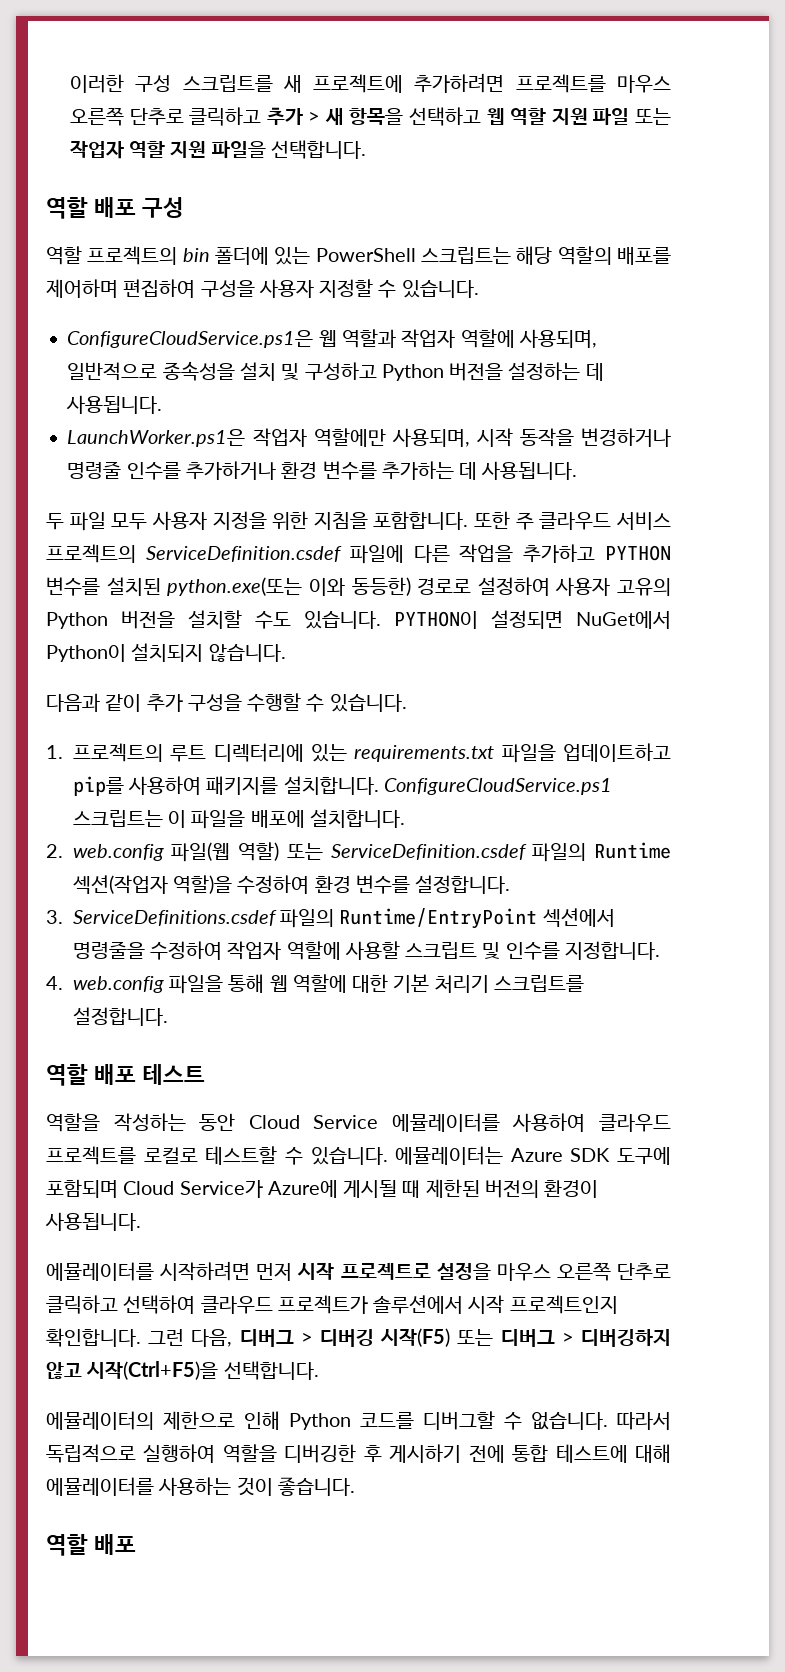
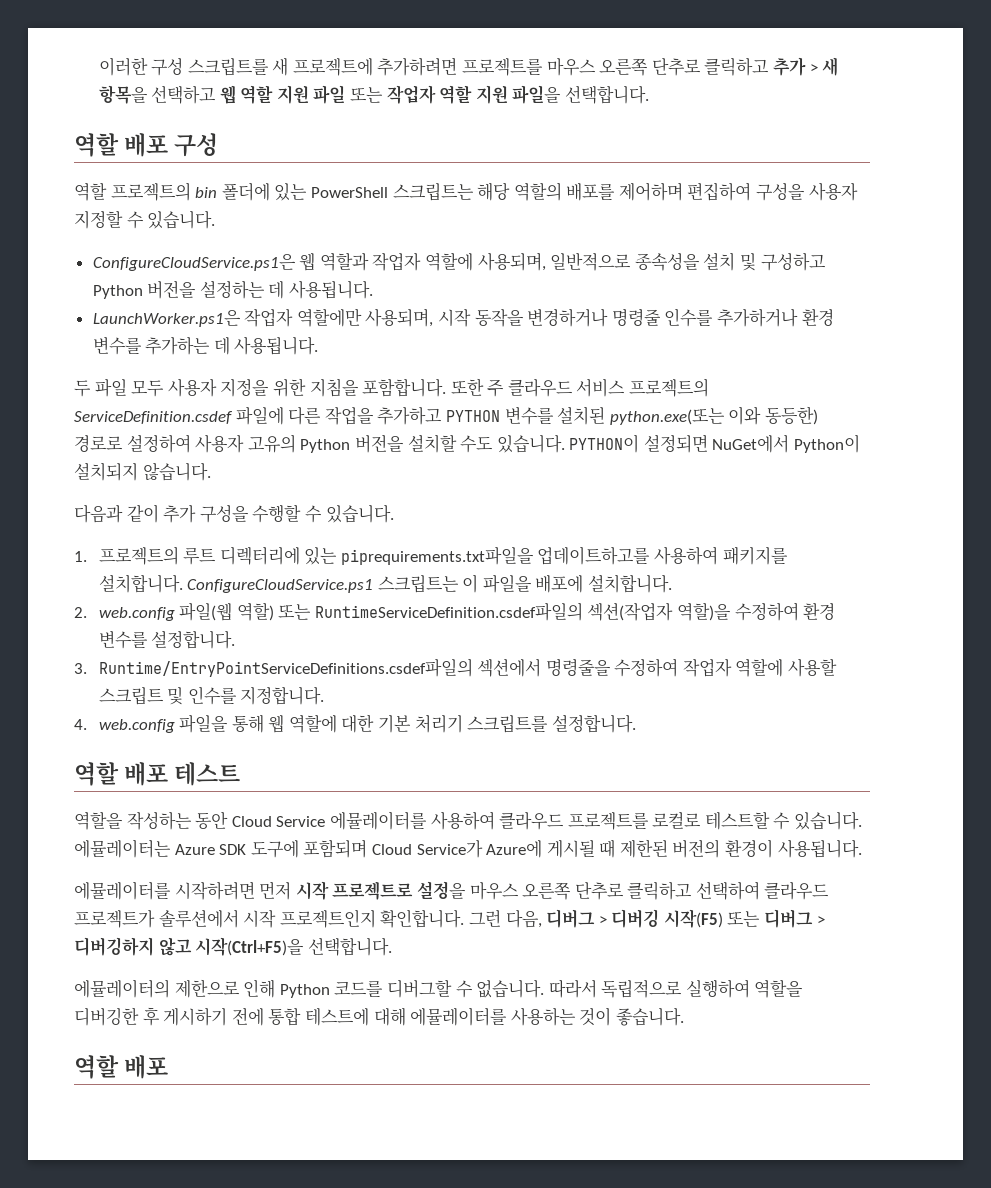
- 1. 프로젝트의 루트 디렉터리에 있는 requirements.txt 파일을 업데이트하고 pip를 사용하여 패키지를 설치합니다.
+ 1. 프로젝트의 루트 디렉터리에 있는 piprequirements.txt파일을 업데이트하고를 사용하여 패키지를 설치합니다.
- 2. web.config 파일(웹 역할) 또는 ServiceDefinition.csdef 파일의 Runtime 섹션(작업자 역할)을 수정하여 환경 변수를 설정합니다.
+ 2. web.config 파일(웹 역할) 또는 RuntimeServiceDefinition.csdef파일의 섹션(작업자 역할)을 수정하여 환경 변수를 설정합니다.
- 3. ServiceDefinitions.csdef 파일의 Runtime/EntryPoint 섹션에서 명령줄을 수정하여 작업자 역할에 사용할 스크립트 및 인수를 지정합니다.
+ 3. Runtime/EntryPointServiceDefinitions.csdef파일의 섹션에서 명령줄을 수정하여 작업자 역할에 사용할 스크립트 및 인수를 지정합니다.

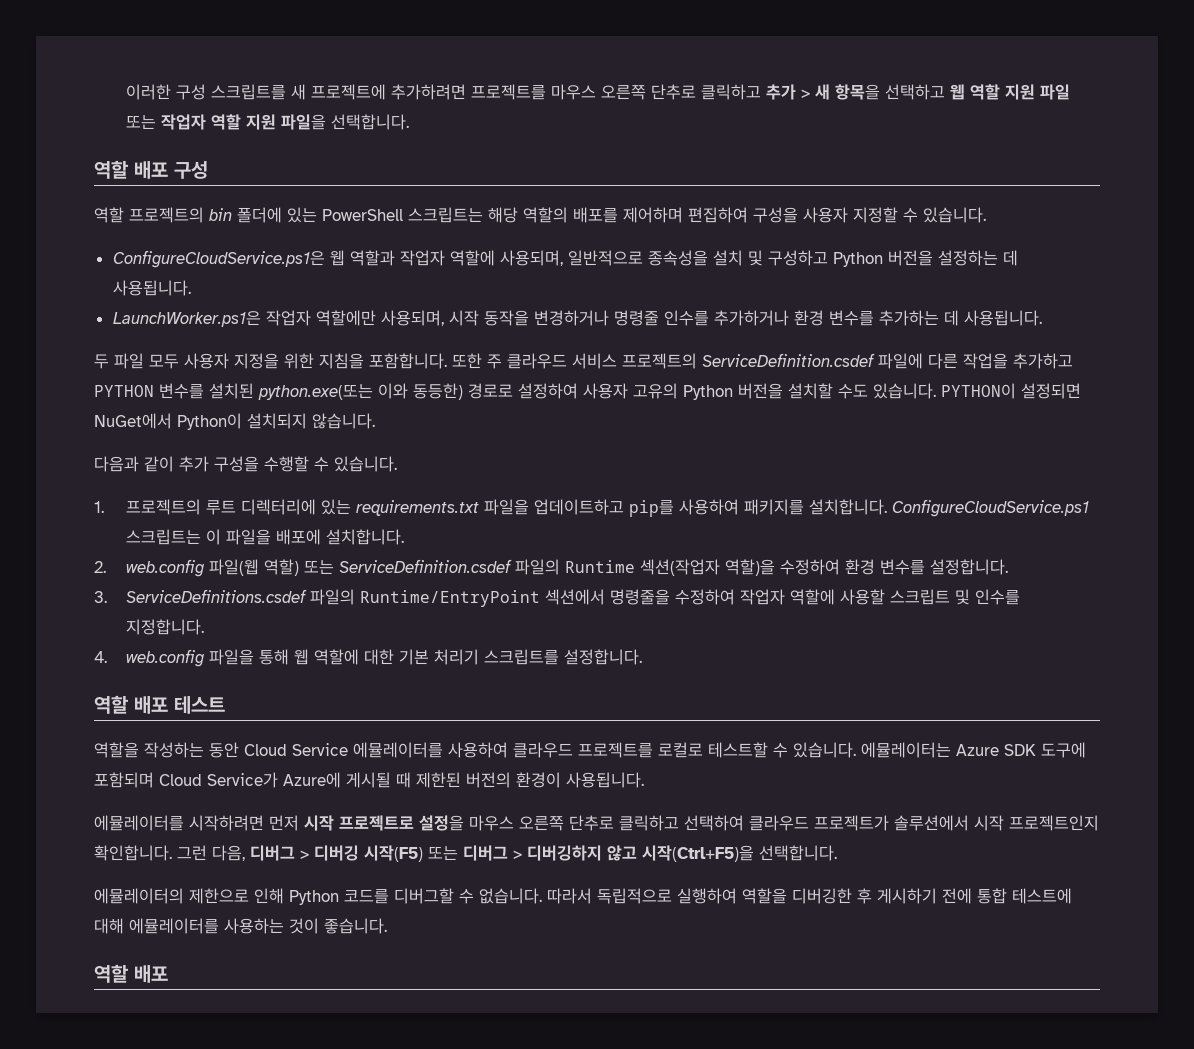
- 1. 프로젝트의 루트 디렉터리에 있는 piprequirements.txt파일을 업데이트하고를 사용하여 패키지를 설치합니다.
+ 1. 프로젝트의 루트 디렉터리에 있는 requirements.txt 파일을 업데이트하고 pip를 사용하여 패키지를 설치합니다.
- 2. web.config 파일(웹 역할) 또는 RuntimeServiceDefinition.csdef파일의 섹션(작업자 역할)을 수정하여 환경 변수를 설정합니다.
+ 2. web.config 파일(웹 역할) 또는 ServiceDefinition.csdef 파일의 Runtime 섹션(작업자 역할)을 수정하여 환경 변수를 설정합니다.
- 3. Runtime/EntryPointServiceDefinitions.csdef파일의 섹션에서 명령줄을 수정하여 작업자 역할에 사용할 스크립트 및 인수를 지정합니다.
+ 3. ServiceDefinitions.csdef 파일의 Runtime/EntryPoint 섹션에서 명령줄을 수정하여 작업자 역할에 사용할 스크립트 및 인수를 지정합니다.

